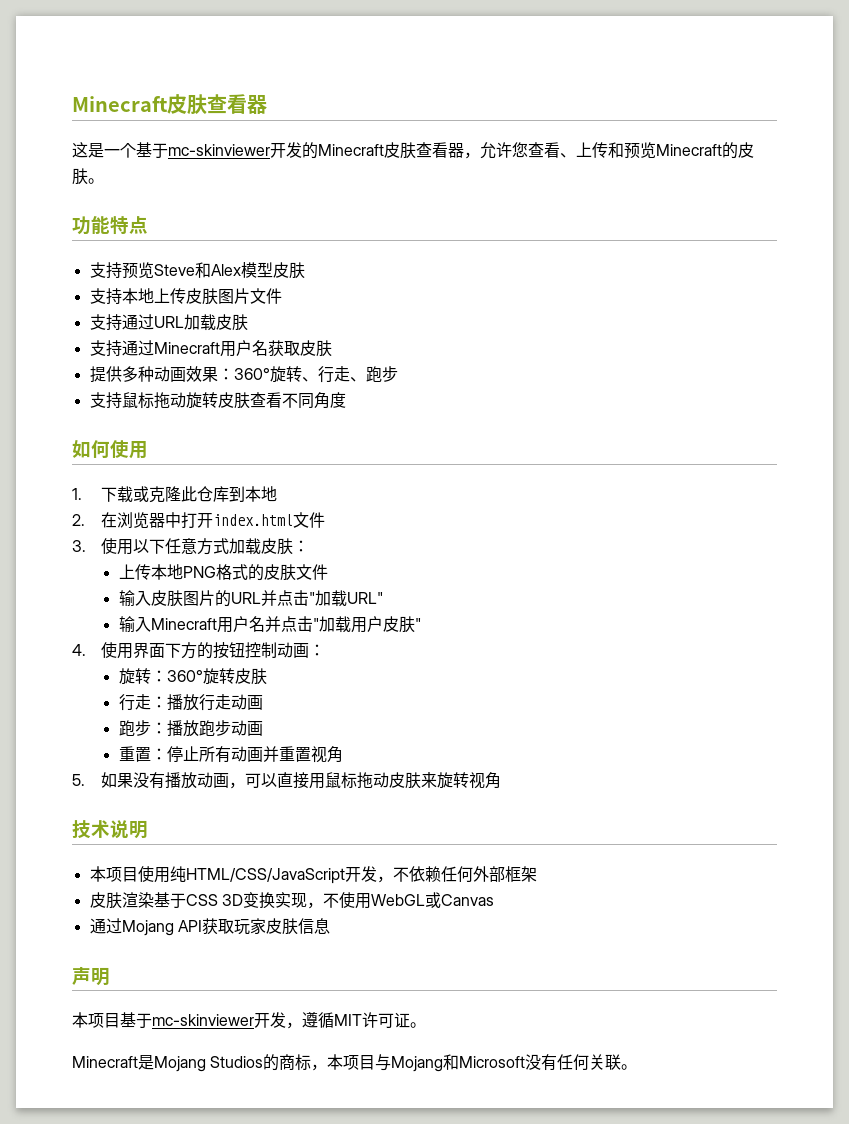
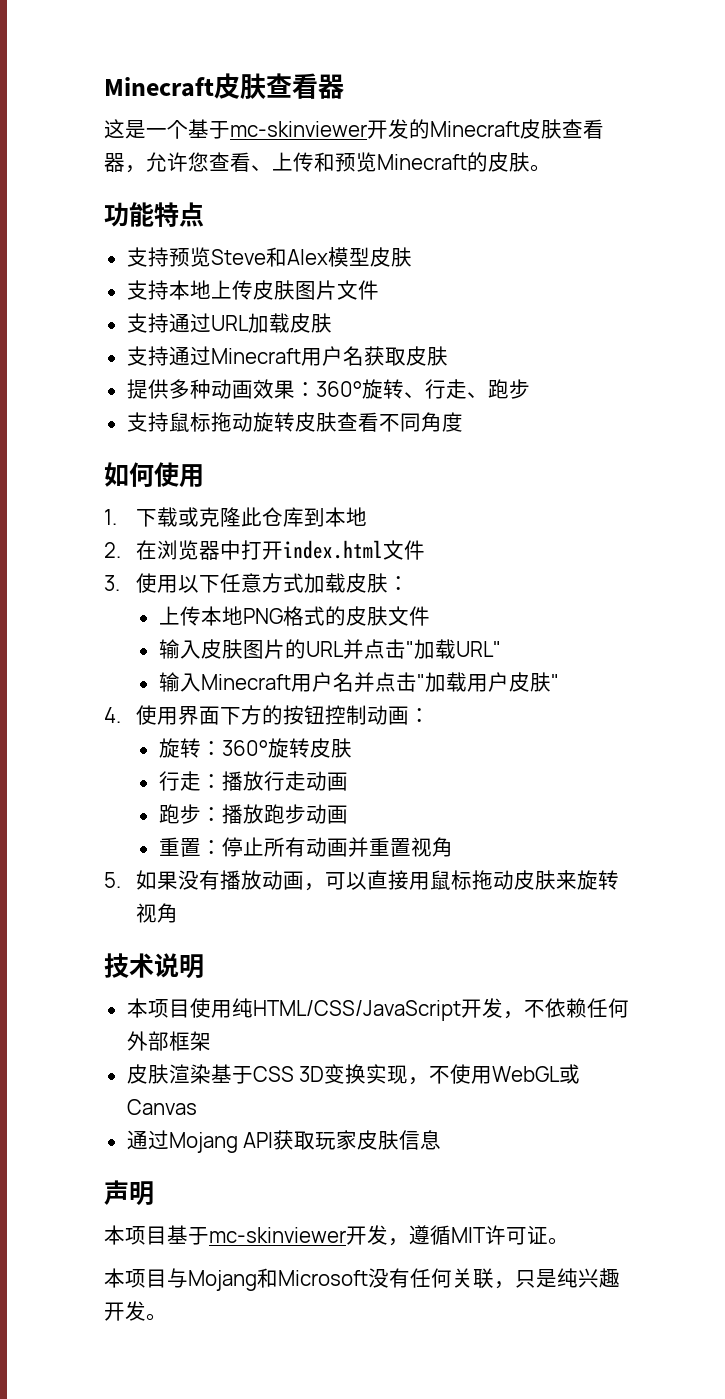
- Minecraft是Mojang Studios的商标，本项目与Mojang和Microsoft没有任何关联。
+ 本项目与Mojang和Microsoft没有任何关联，只是纯兴趣开发。

